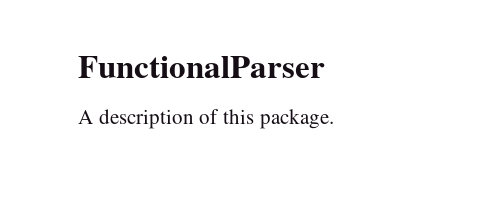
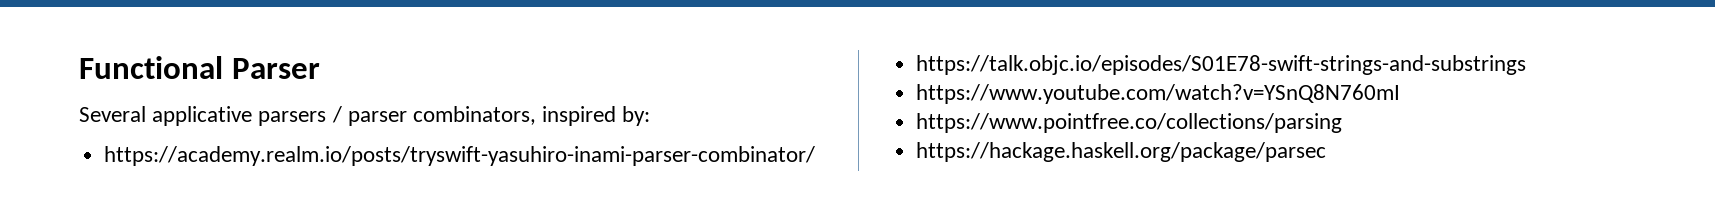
- FunctionalParser
- A description of this package.
+ Functional Parser
+ Several applicative parsers / parser combinators, inspired by:
+ https://academy.realm.io/posts/tryswift-yasuhiro-inami-parser-combinator/
+ https://talk.objc.io/episodes/S01E78-swift-strings-and-substrings
+ https://www.youtube.com/watch?v=YSnQ8N760mI
+ https://www.pointfree.co/collections/parsing
+ https://hackage.haskell.org/package/parsec

